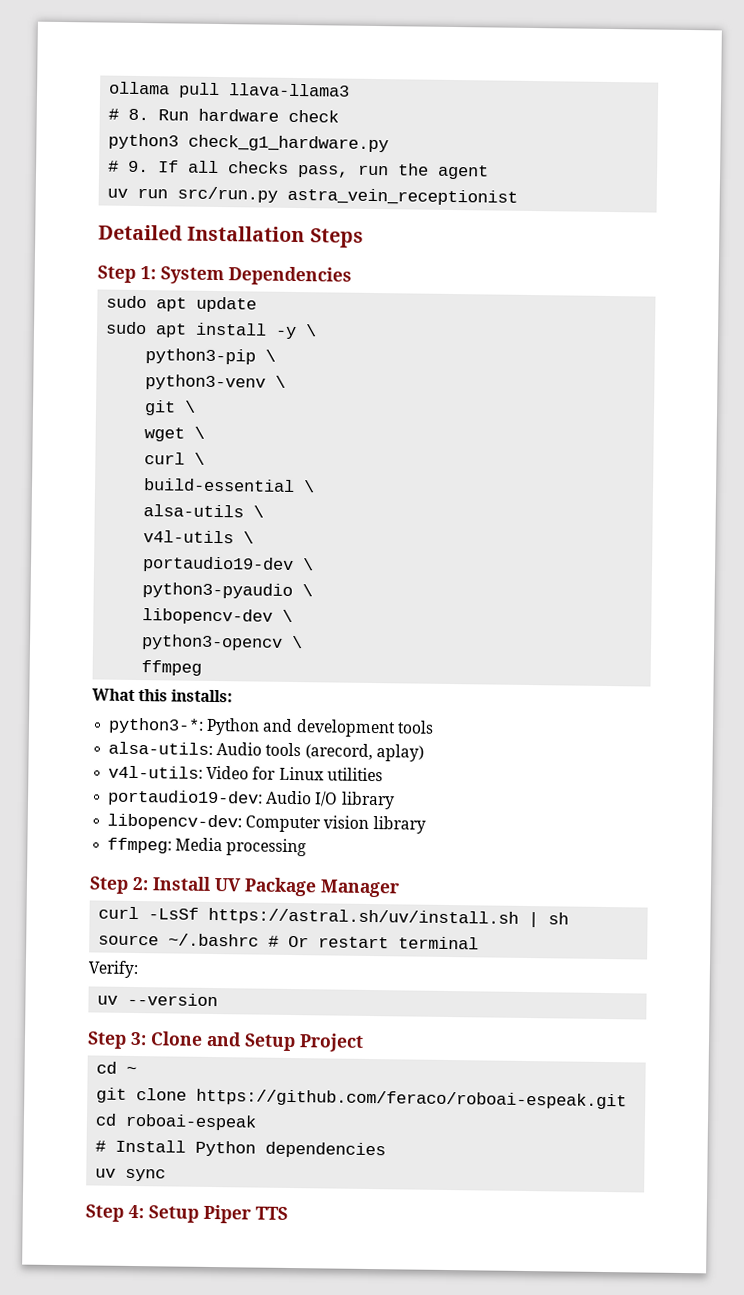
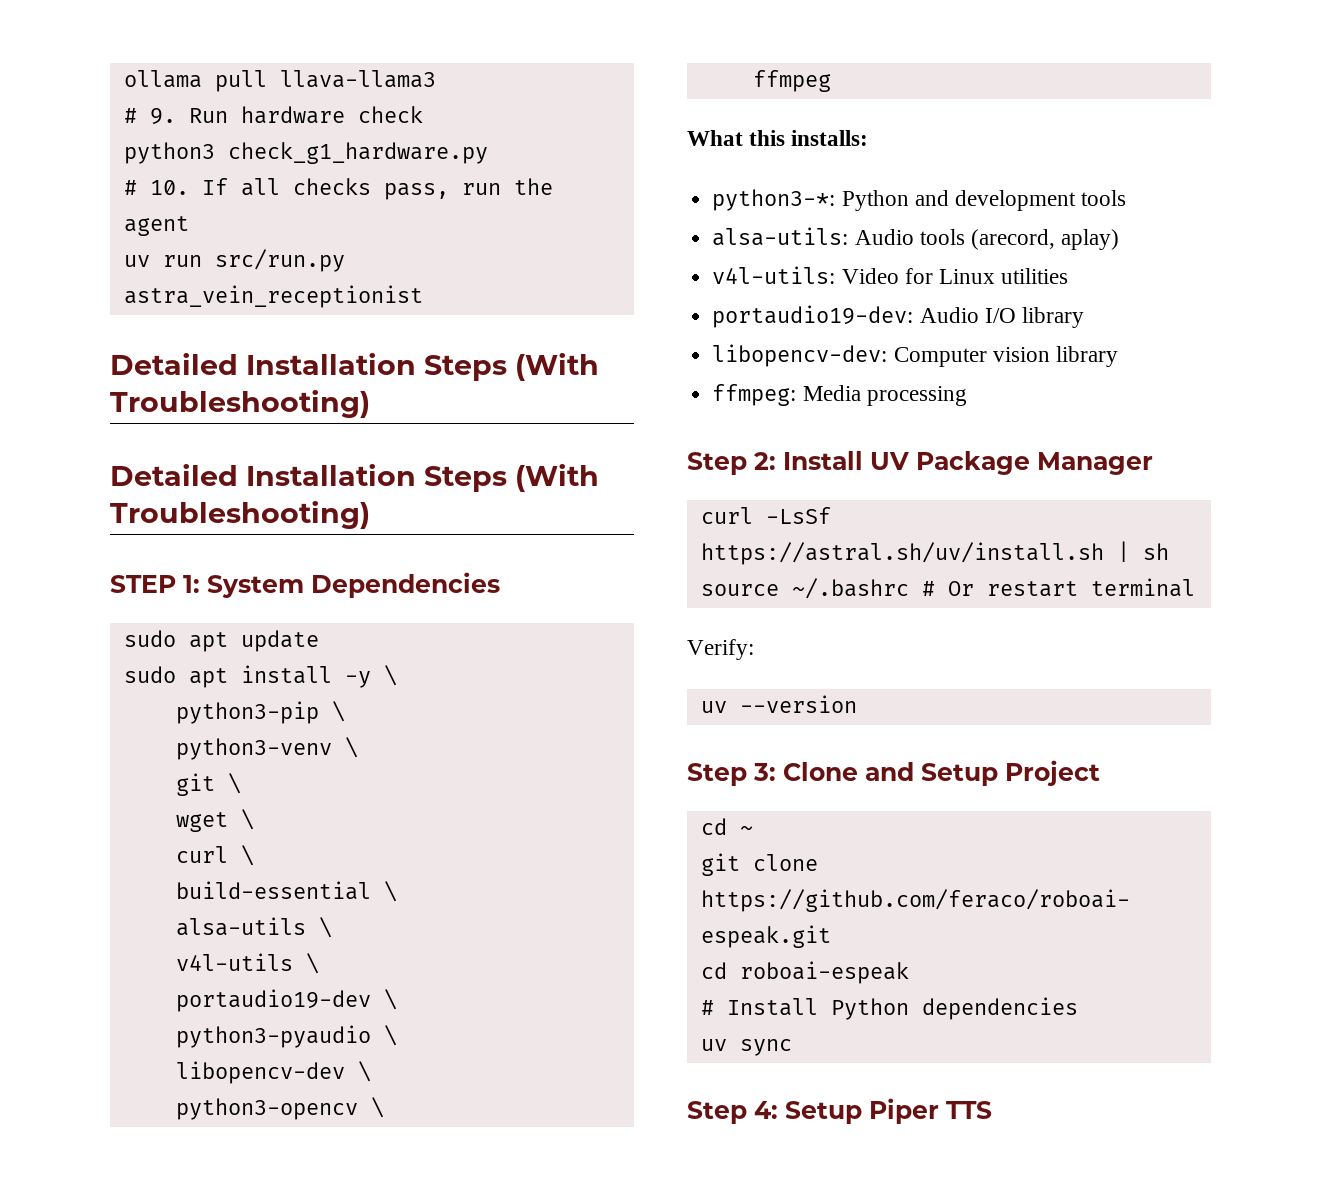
- # 8. Run hardware check
+ # 9. Run hardware check
- # 9. If all checks pass, run the agent
+ # 10. If all checks pass, run the agent
  uv run src/run.py astra_vein_receptionist
- Detailed Installation Steps
- Step 1: System Dependencies
+ Detailed Installation Steps (With Troubleshooting)
+ Detailed Installation Steps (With Troubleshooting)
+ STEP 1: System Dependencies

